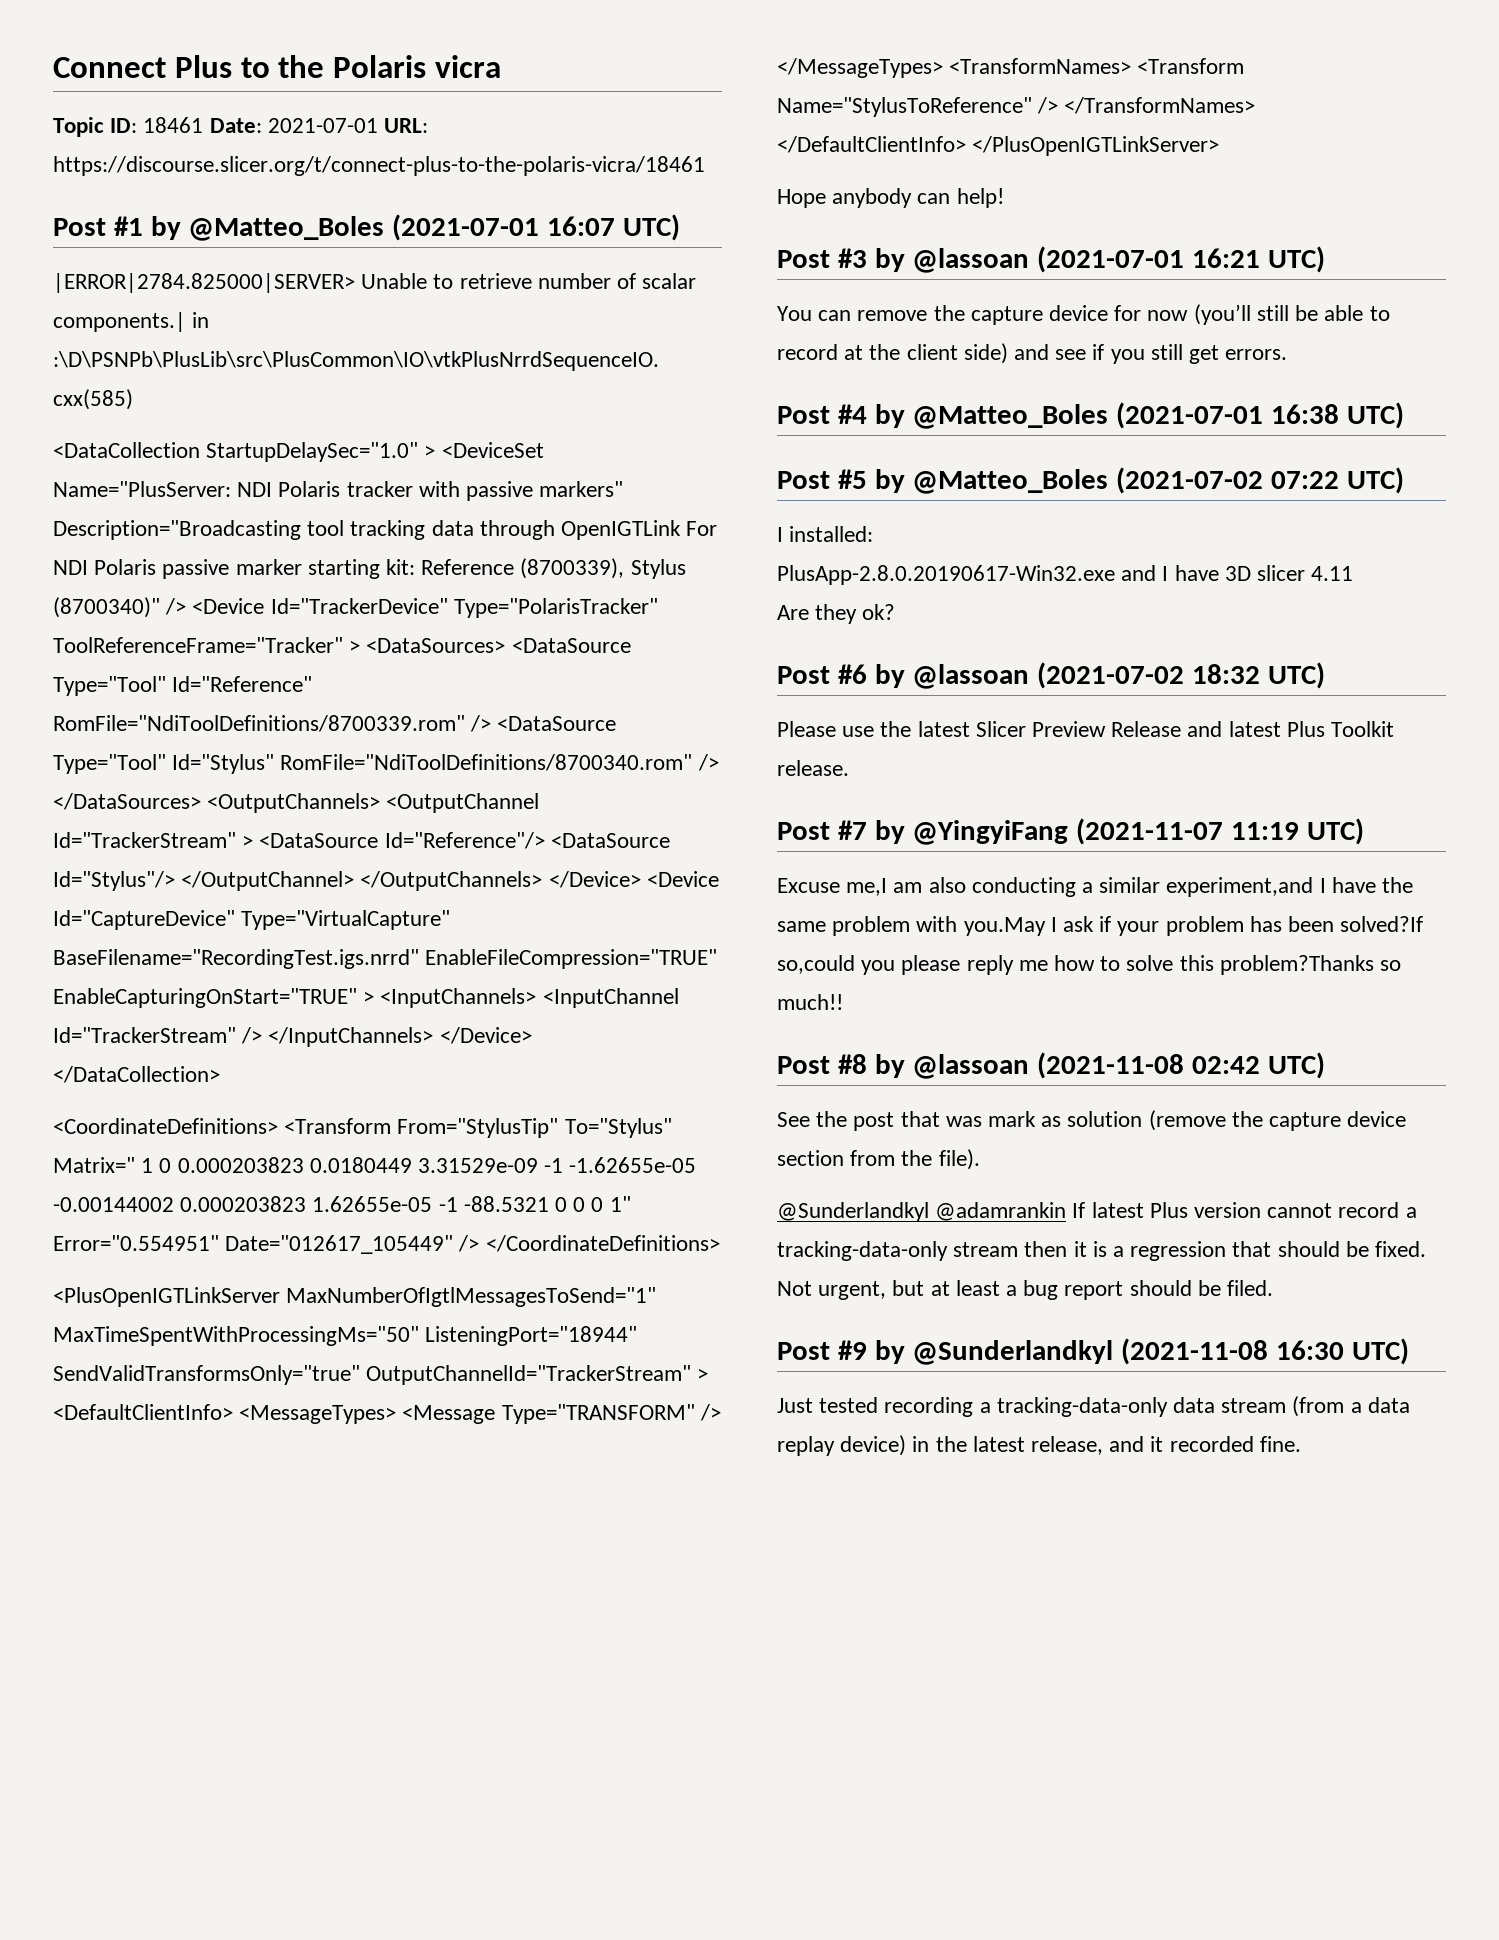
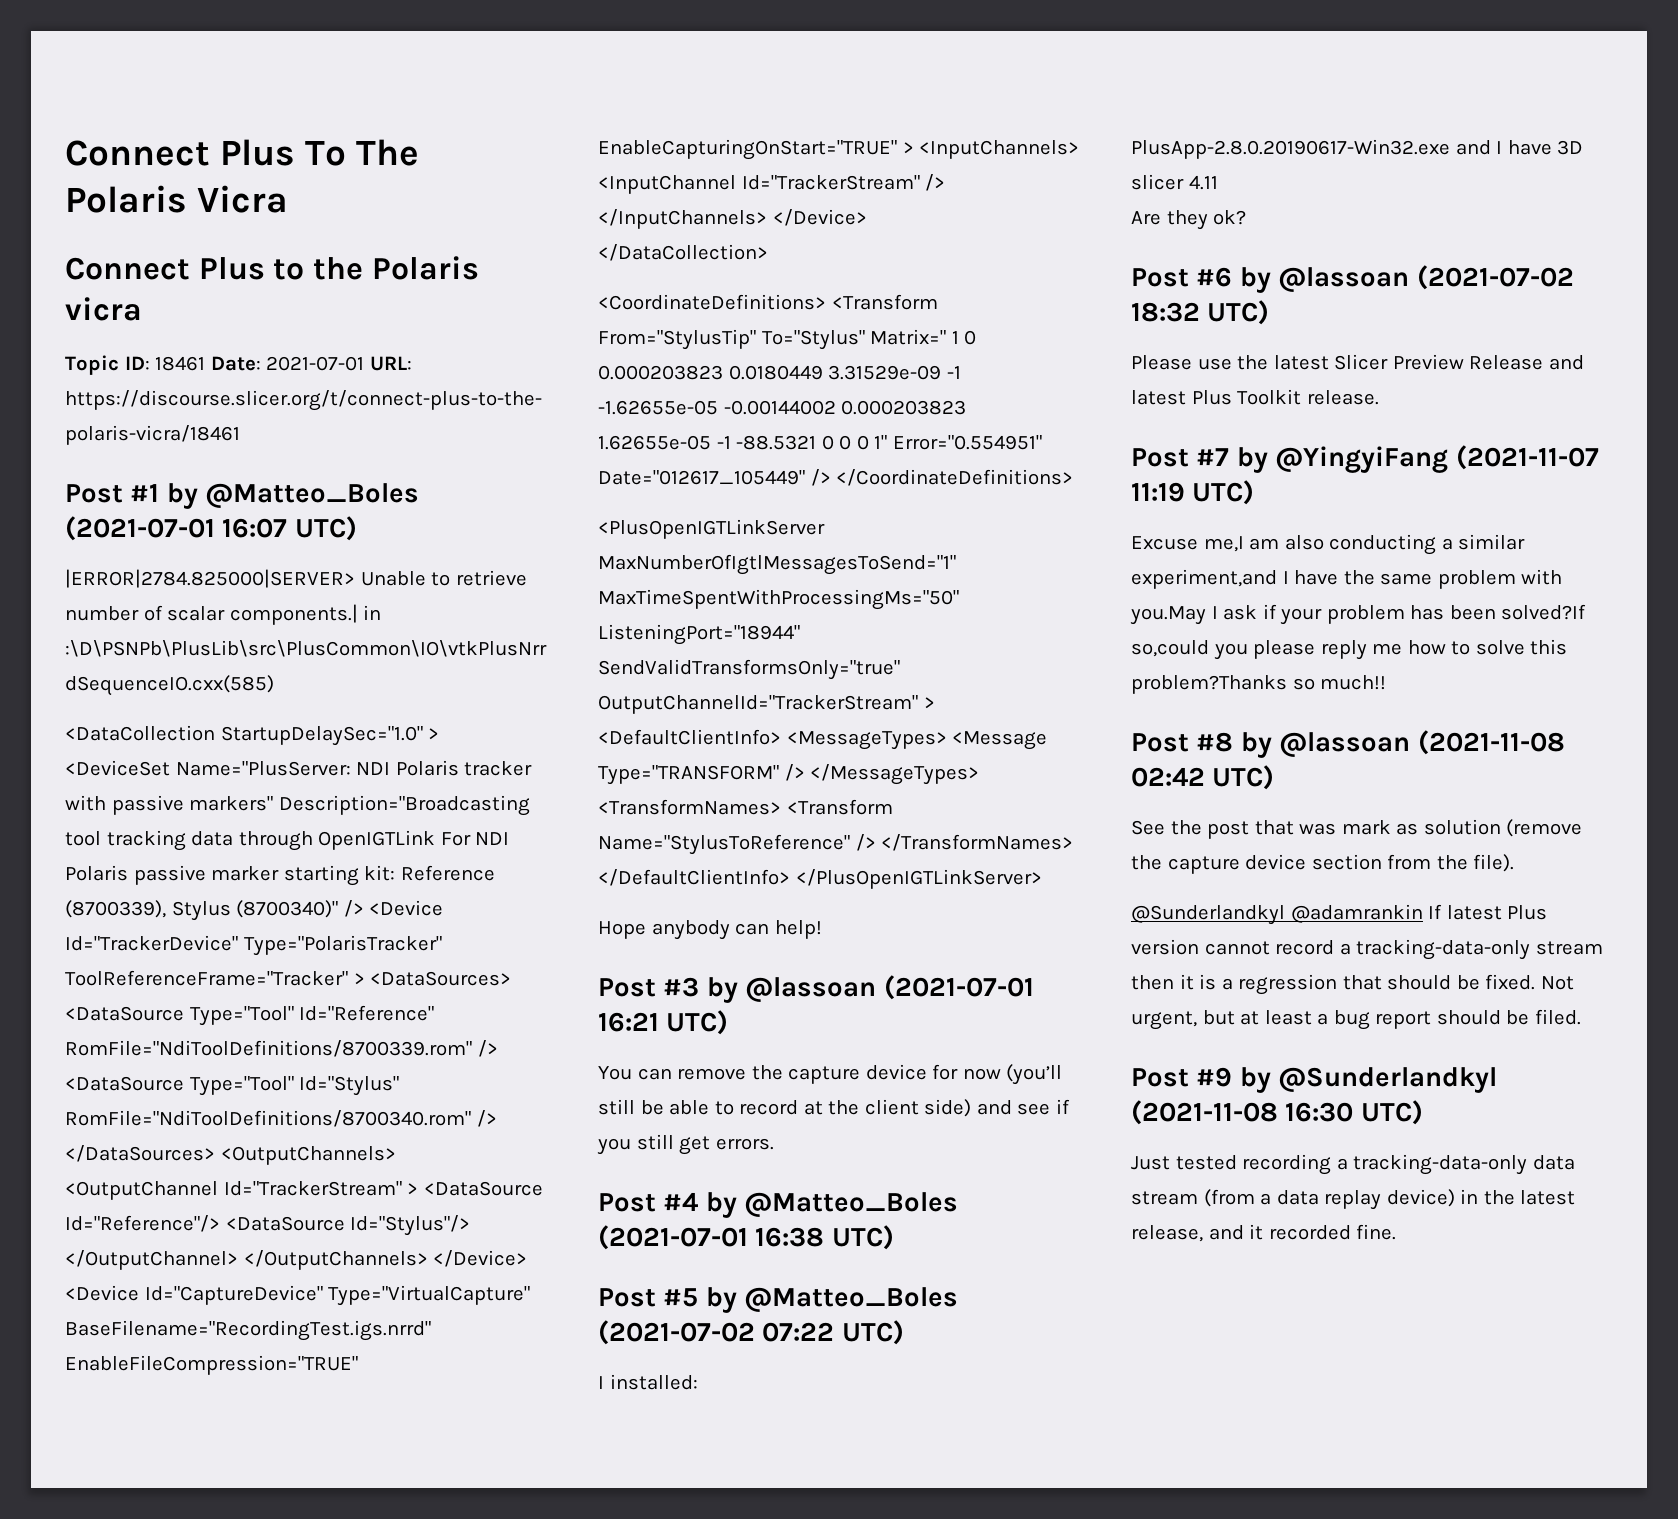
+ Connect Plus To The Polaris Vicra

